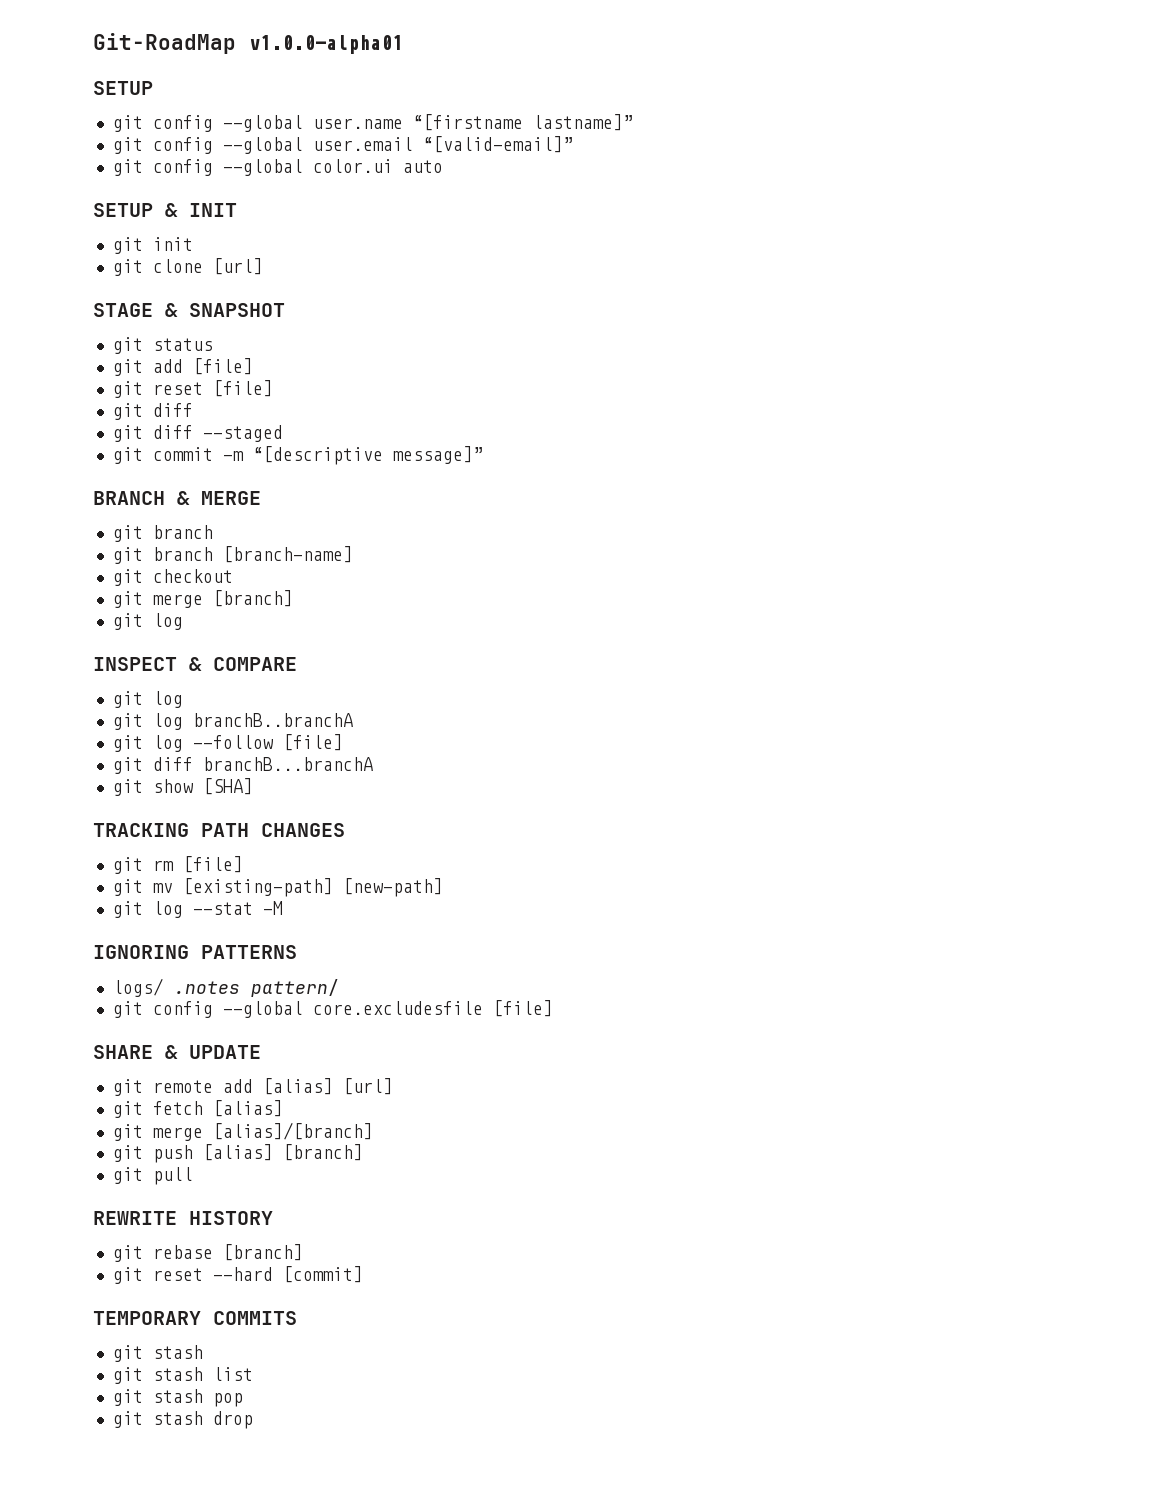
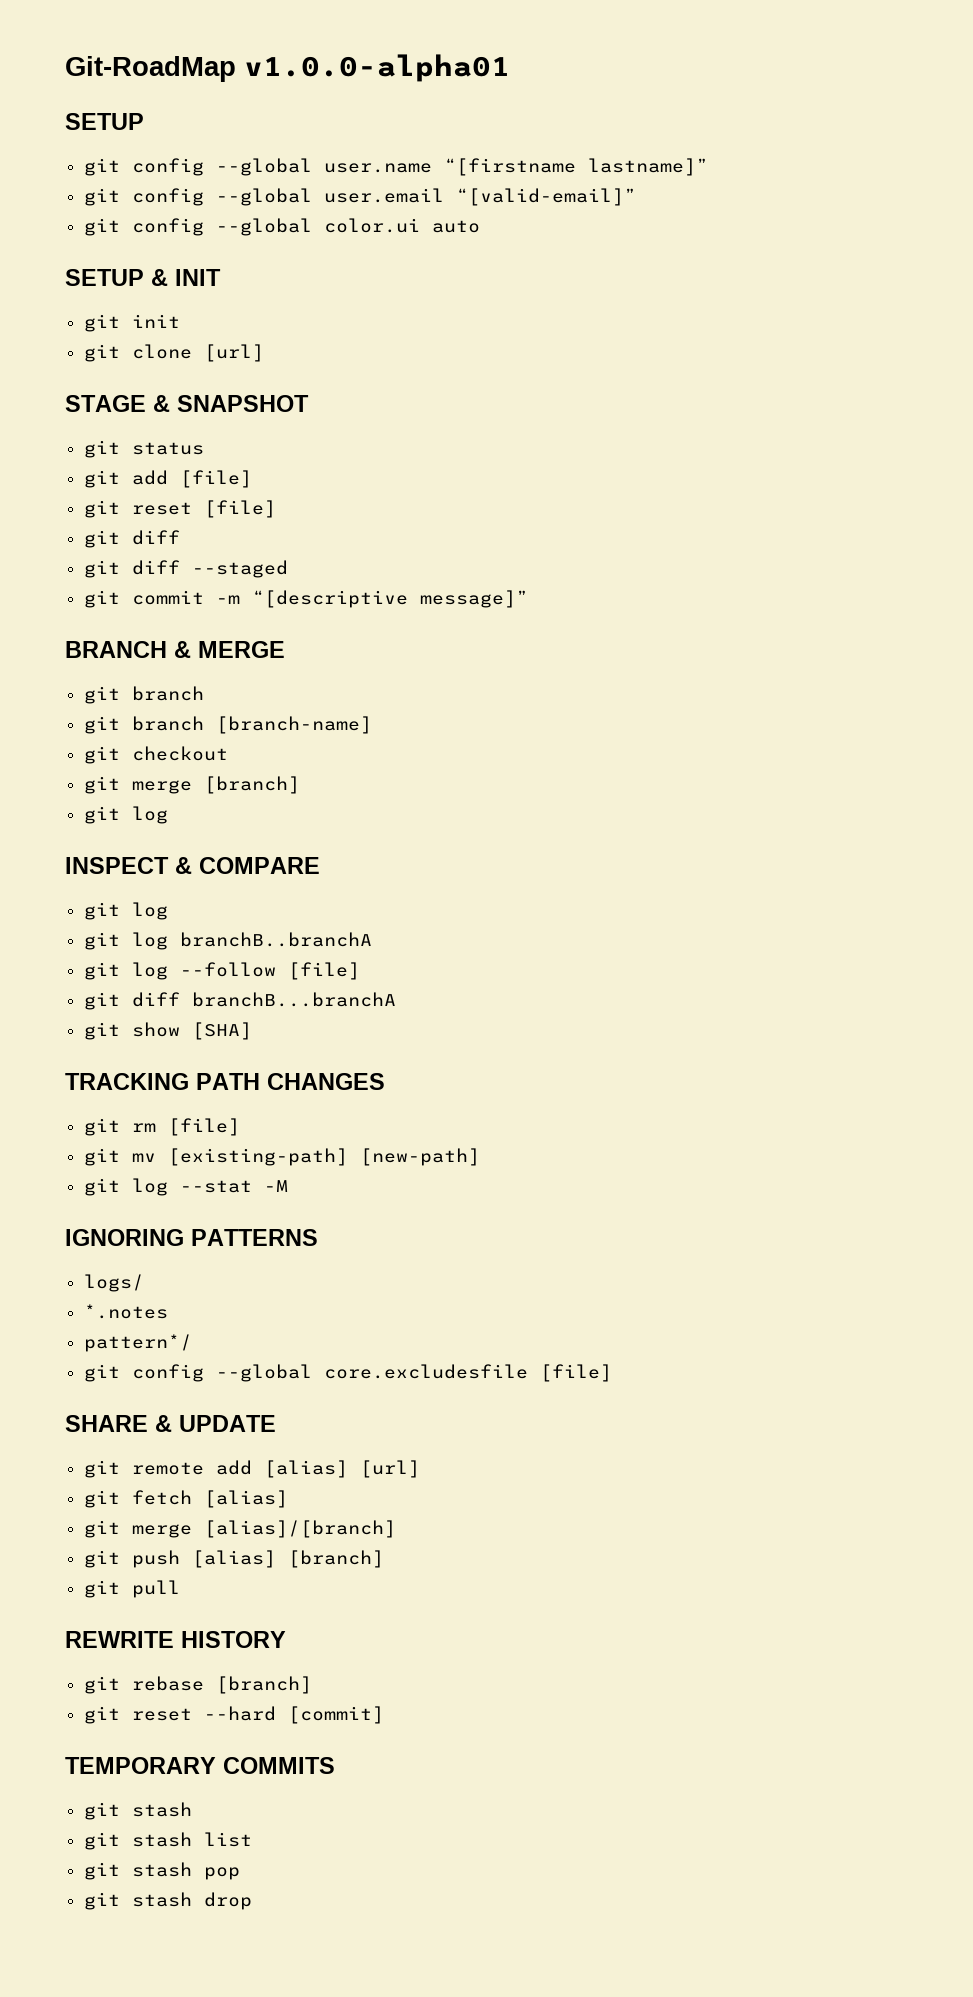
- logs/ .notes pattern/
+ logs/
+ *.notes
+ pattern*/

